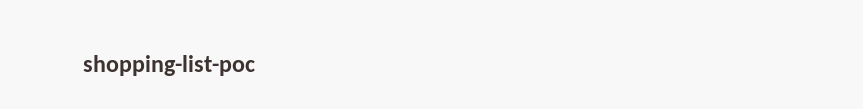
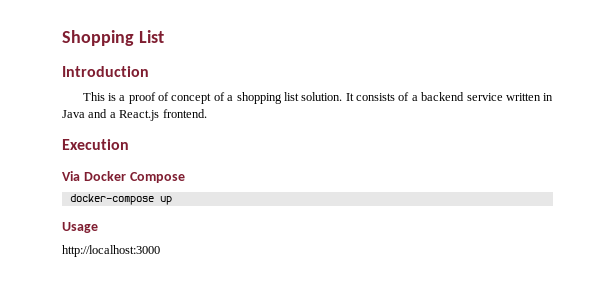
- shopping-list-poc
+ Shopping List
+ Introduction
+ This is a proof of concept of a shopping list solution. It consists of a backend service written in Java and a React.js frontend.
+ Execution
+ Via Docker Compose
+ docker-compose up
+ Usage
+ http://localhost:3000

